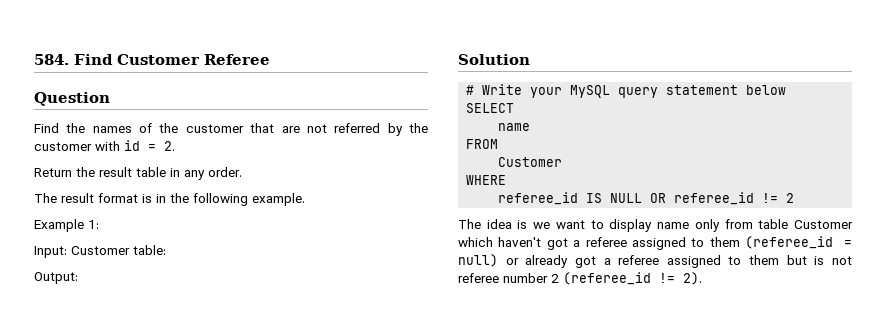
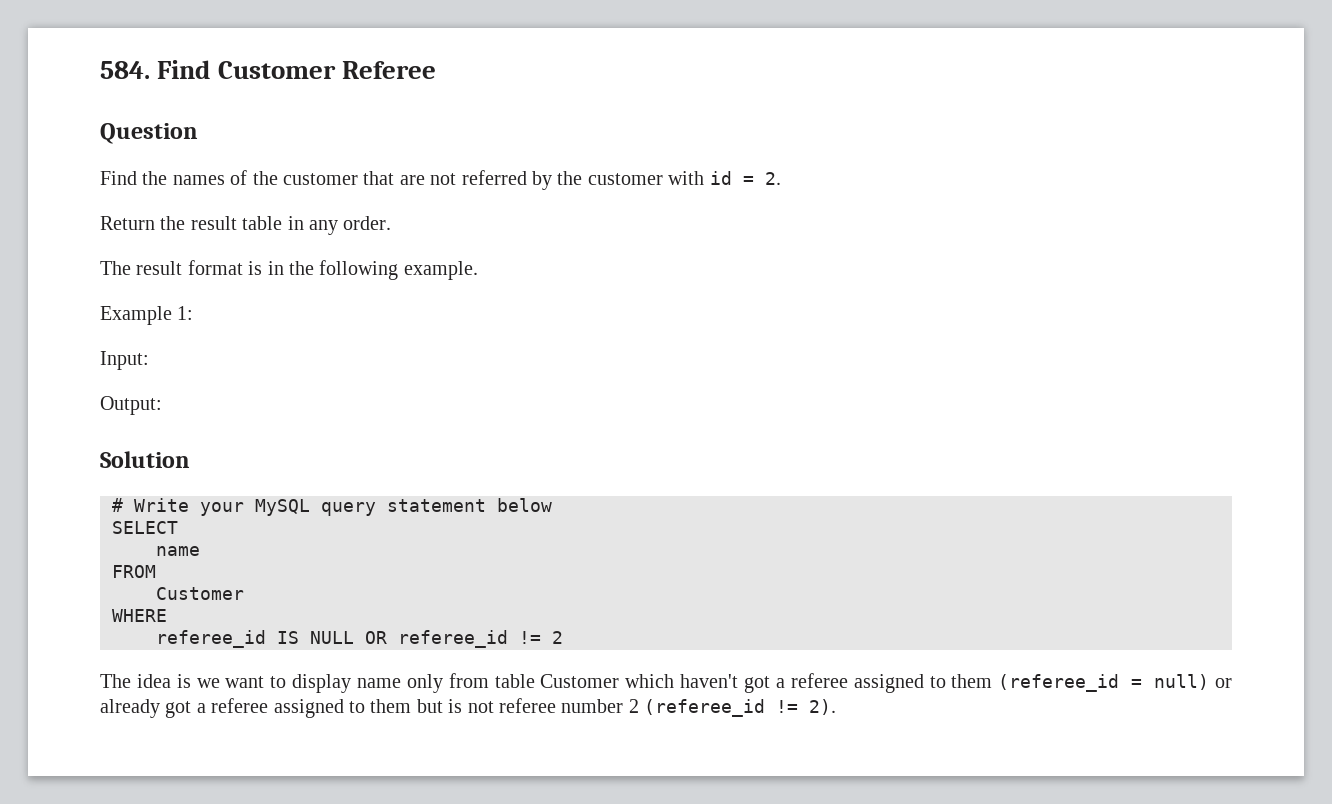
- Input: Customer table:
+ Input:

